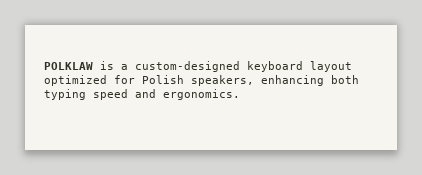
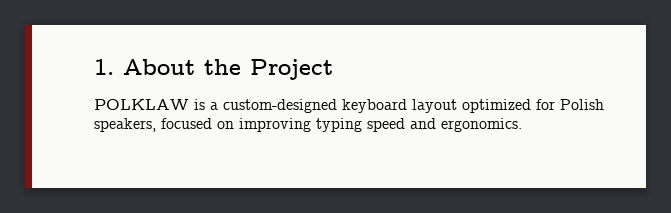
+ 1. About the Project
- POLKLAW is a custom-designed keyboard layout optimized for Polish speakers, enhancing both typing speed and ergonomics.
+ POLKLAW is a custom-designed keyboard layout optimized for Polish speakers, focused on improving typing speed and ergonomics.

